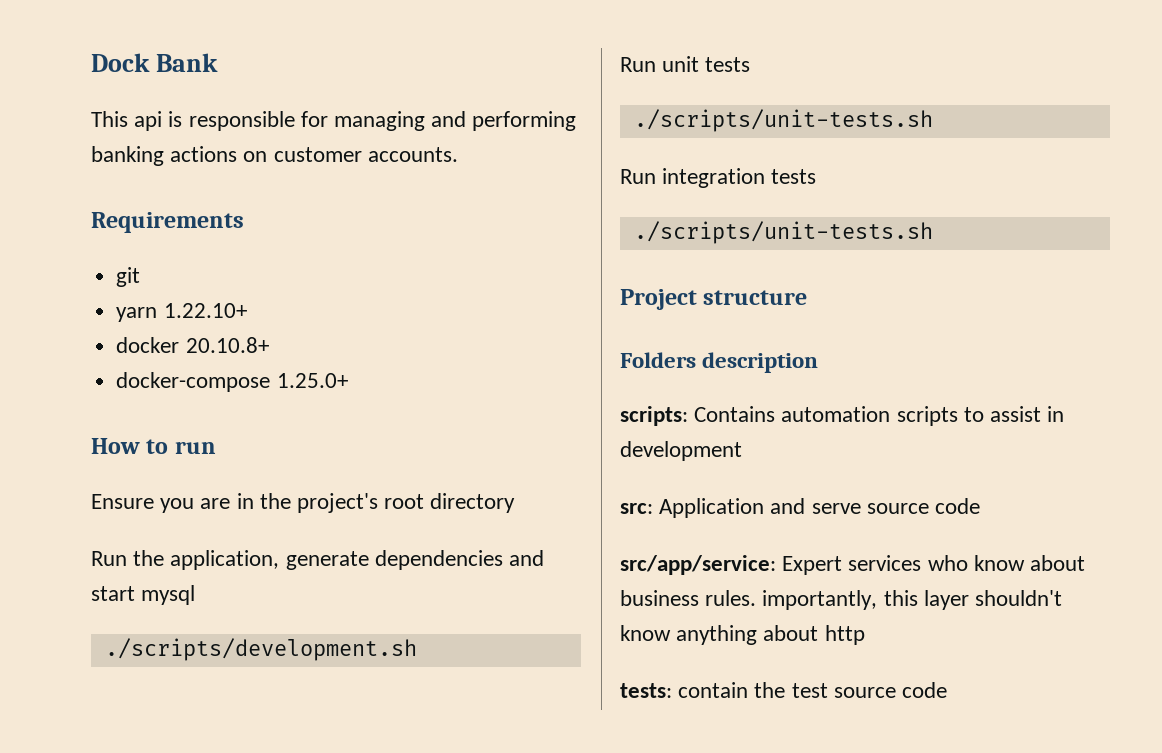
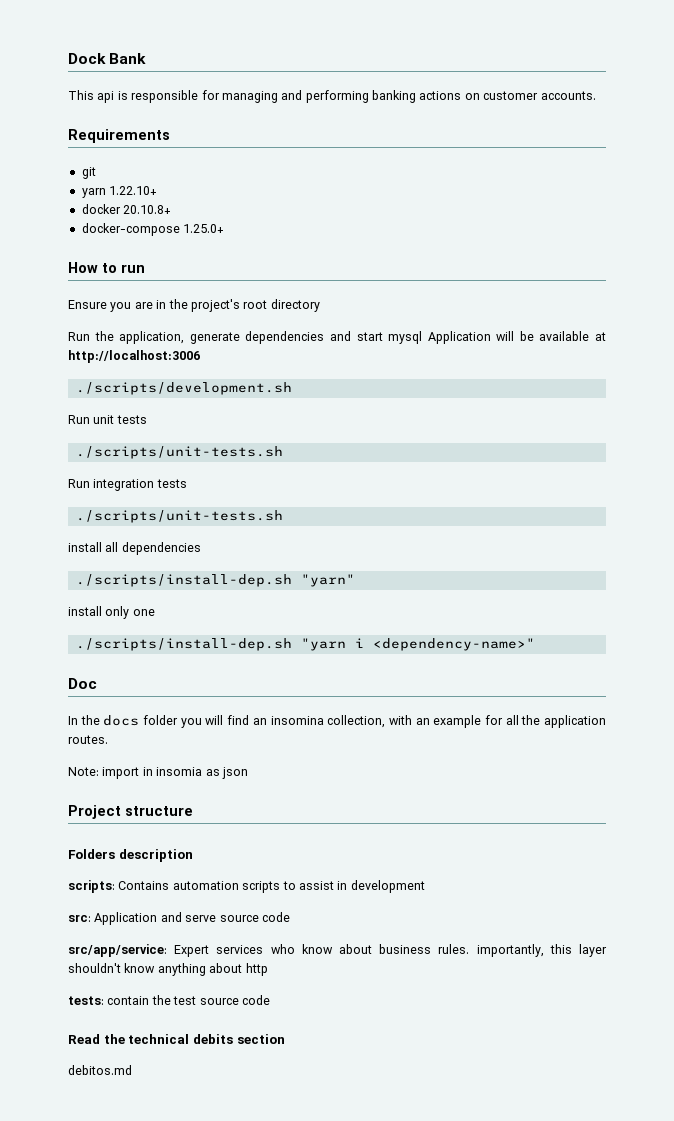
- Run the application, generate dependencies and start mysql
+ Run the application, generate dependencies and start mysql Application will be available at http://localhost:3006
+ install all dependencies
+ ./scripts/install-dep.sh "yarn"
+ install only one
+ ./scripts/install-dep.sh "yarn i <dependency-name>"
+ Doc
+ In the docs folder you will find an insomina collection, with an example for all the application routes.
+ Note: import in insomia as json
+ Read the technical debits section
+ debitos.md

